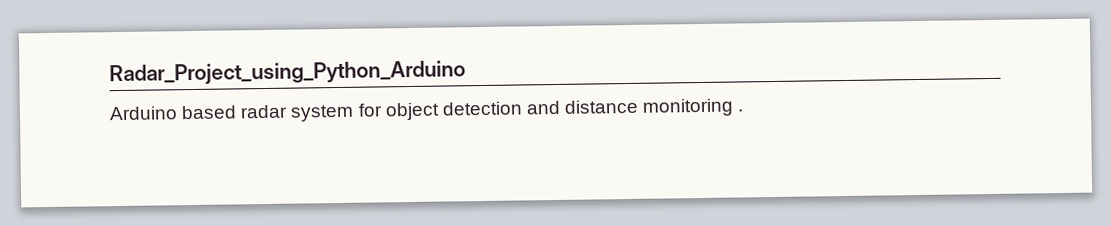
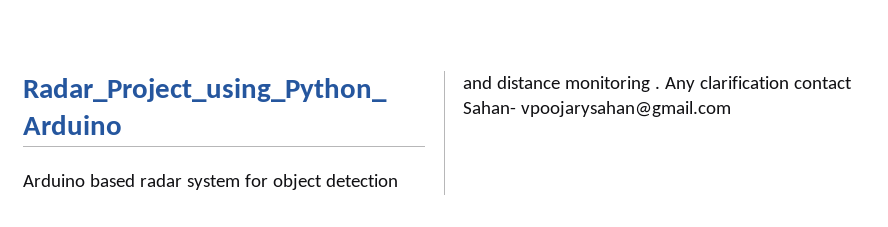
+ Any clarification contact Sahan- vpoojarysahan@gmail.com

